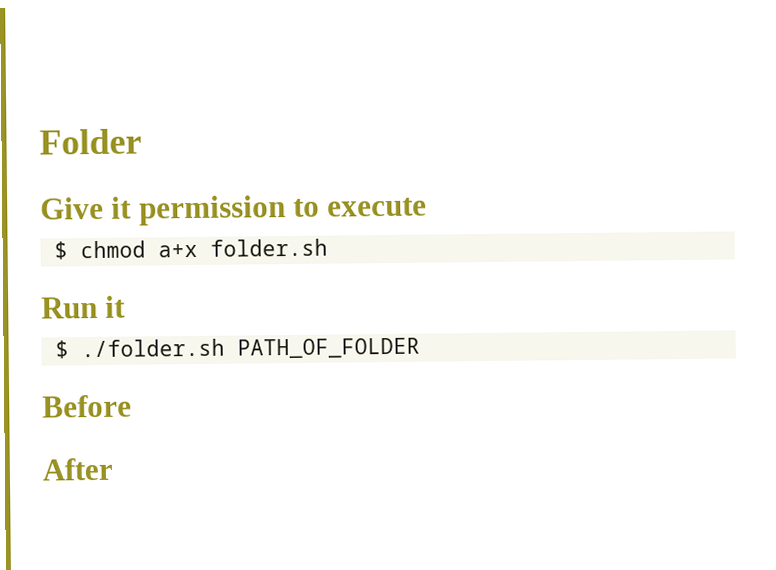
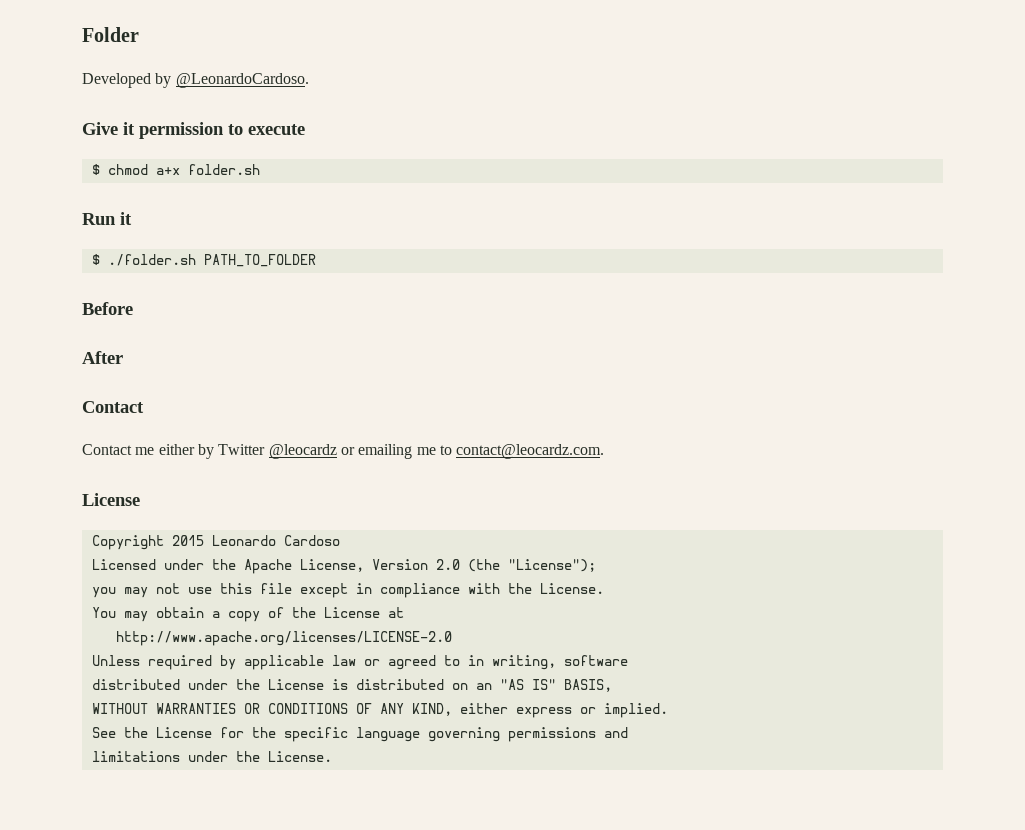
+ Developed by @LeonardoCardoso.
- $ ./folder.sh PATH_OF_FOLDER
+ $ ./folder.sh PATH_TO_FOLDER
  After
+ Contact
+ Contact me either by Twitter @leocardz or emailing me to contact@leocardz.com.
+ License
+ Copyright 2015 Leonardo Cardoso
+ Licensed under the Apache License, Version 2.0 (the "License");
+ you may not use this file except in compliance with the License.
+ You may obtain a copy of the License at
+ http://www.apache.org/licenses/LICENSE-2.0
+ Unless required by applicable law or agreed to in writing, software
+ distributed under the License is distributed on an "AS IS" BASIS,
+ WITHOUT WARRANTIES OR CONDITIONS OF ANY KIND, either express or implied.
+ See the License for the specific language governing permissions and
+ limitations under the License.

